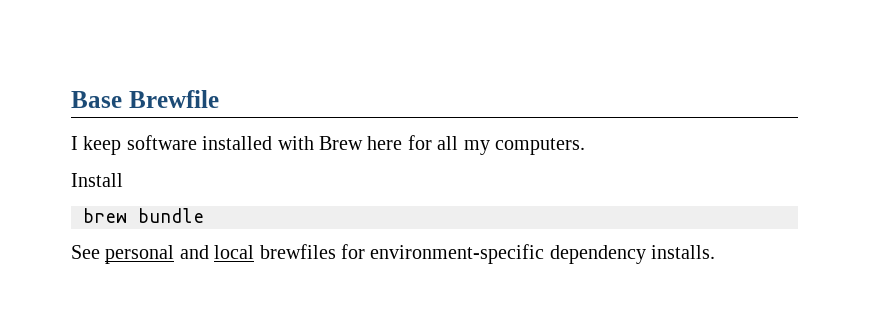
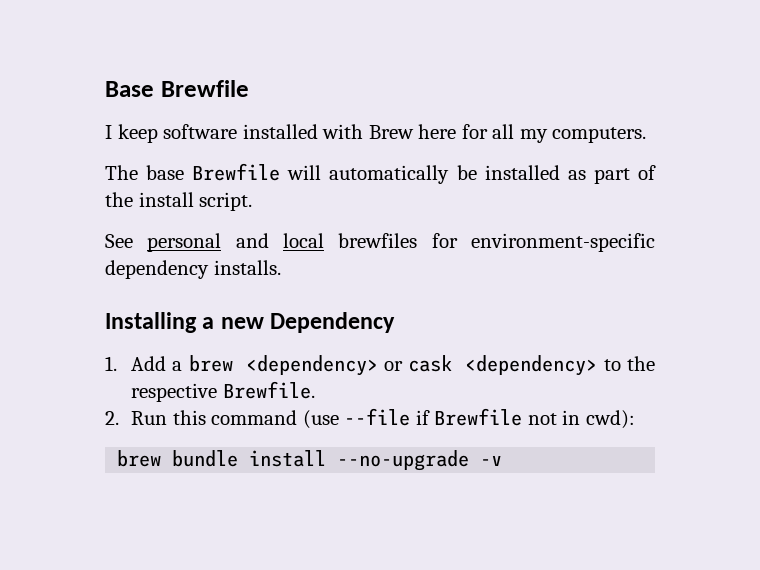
- Install
- brew bundle
+ The base Brewfile will automatically be installed as part of the install script.
+ Installing a new Dependency
+ 1. Add a brew <dependency> or cask <dependency> to the respective Brewfile.
+ 2. Run this command (use --file if Brewfile not in cwd):
+ brew bundle install --no-upgrade -v

